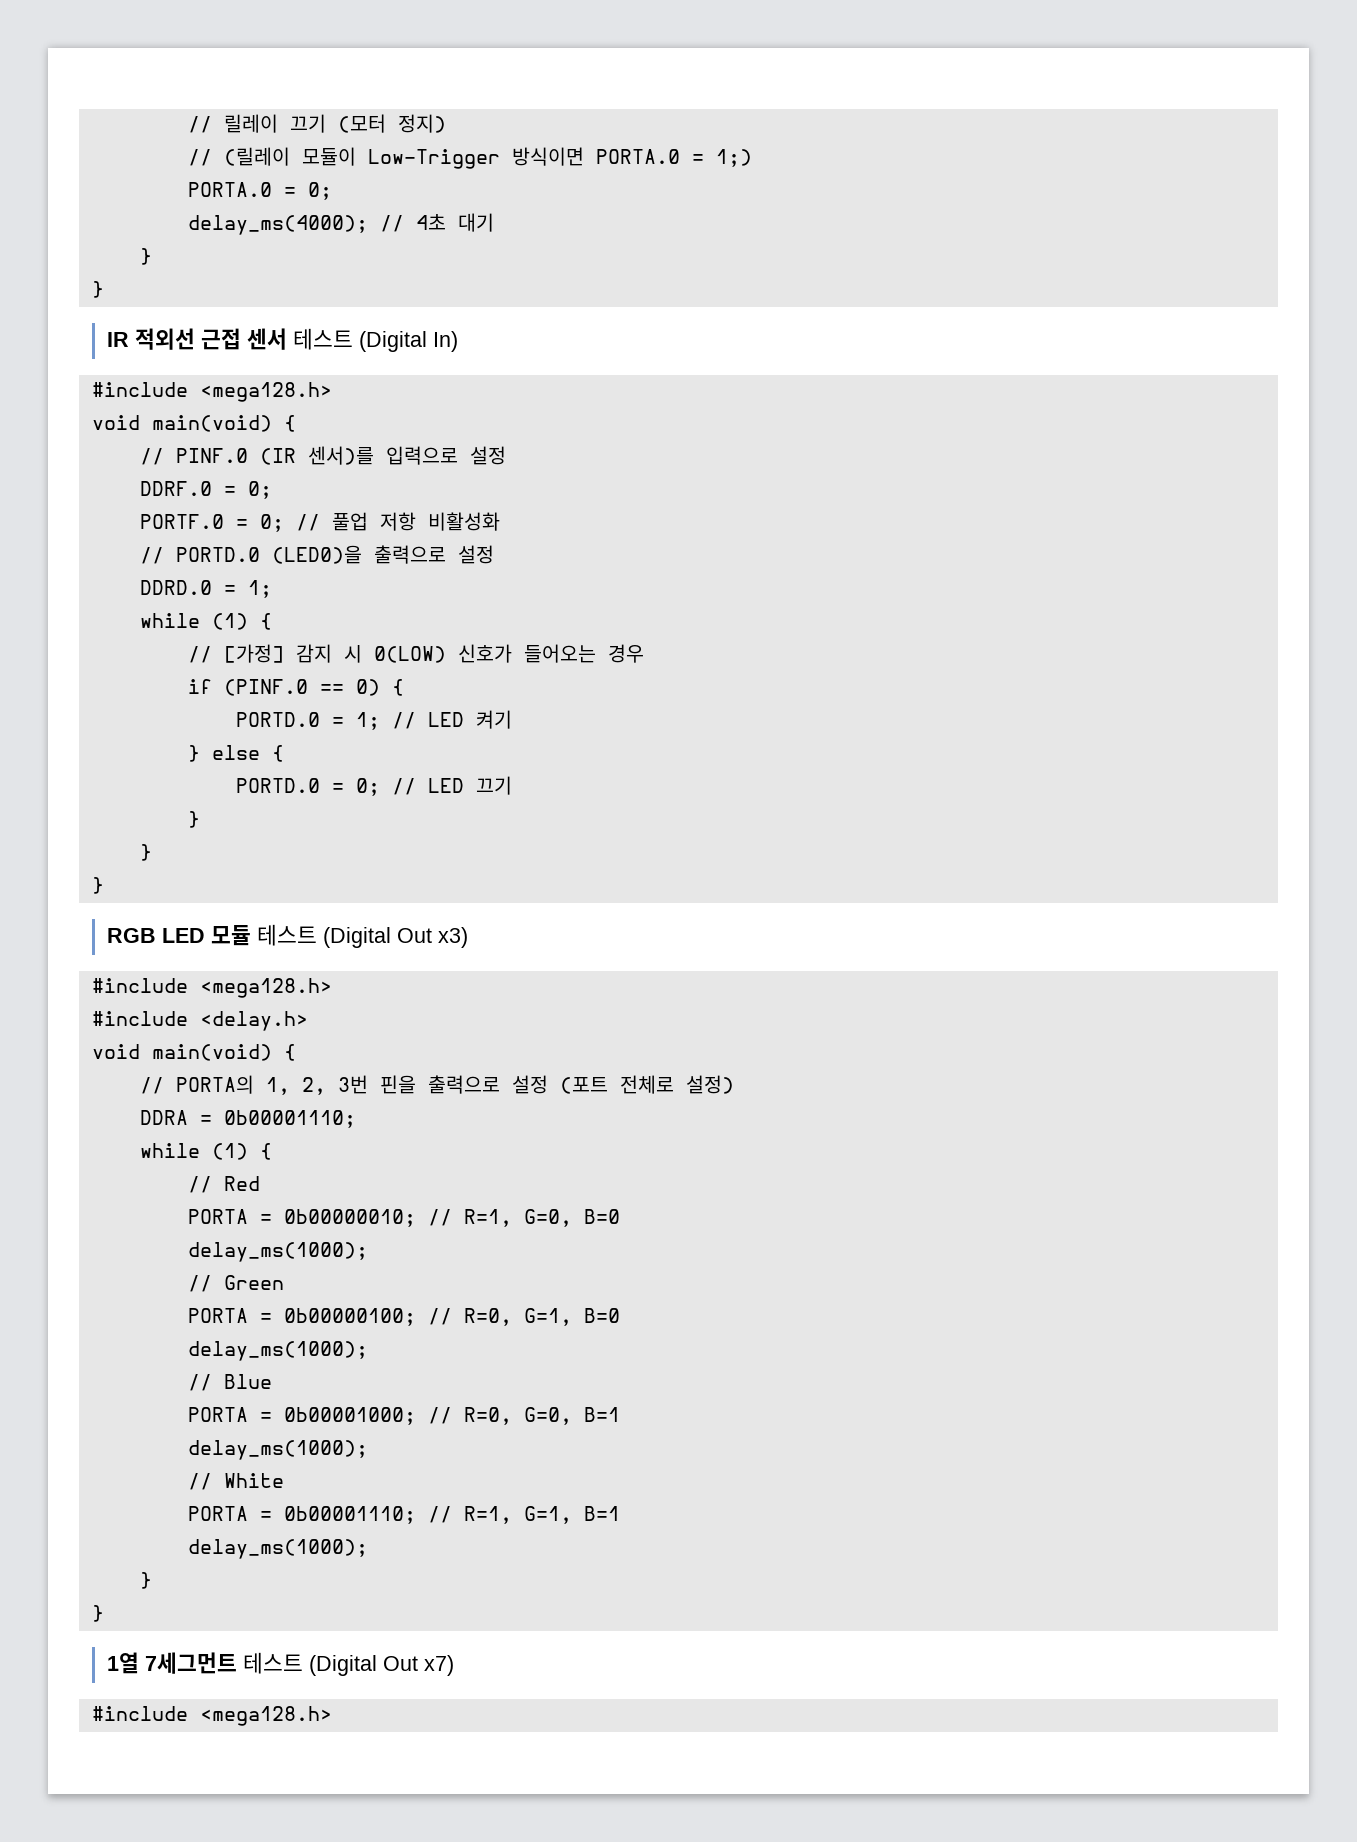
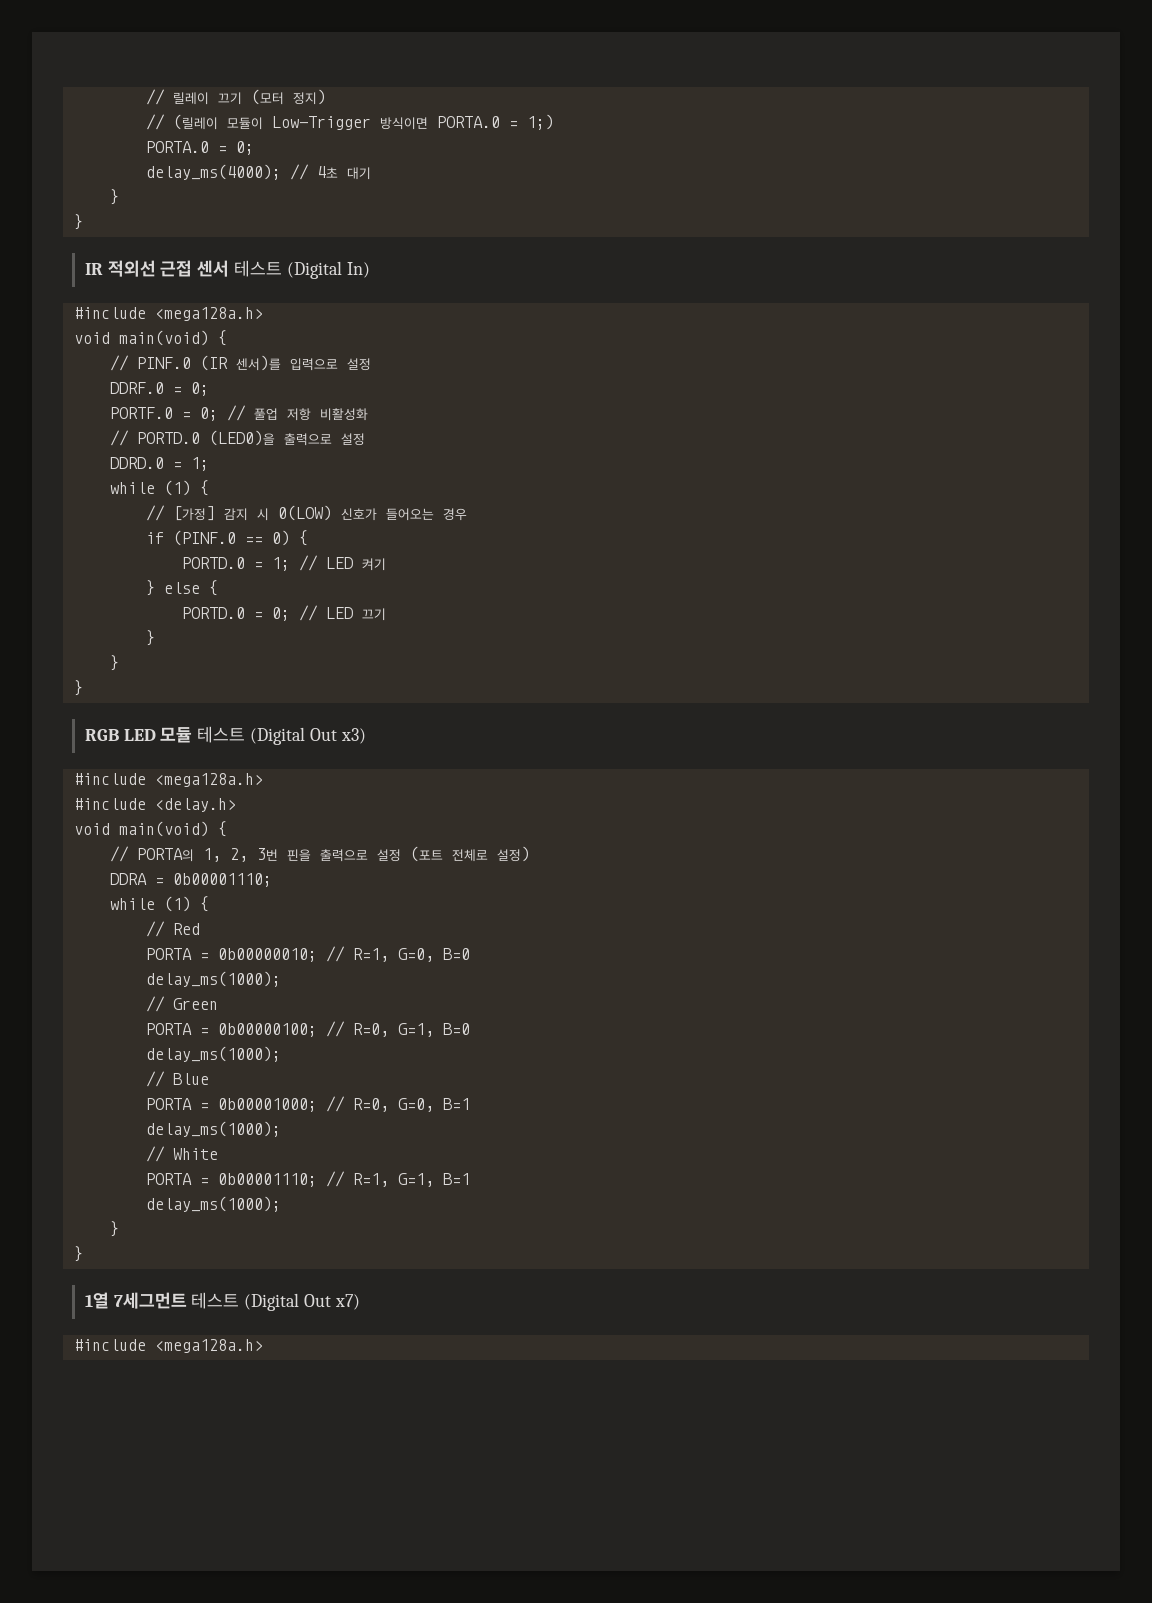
  IR 적외선 근접 센서 테스트 (Digital In)
- #include <mega128.h>
+ #include <mega128a.h>
  RGB LED 모듈 테스트 (Digital Out x3)
- #include <mega128.h>
+ #include <mega128a.h>
  1열 7세그먼트 테스트 (Digital Out x7)
- #include <mega128.h>
+ #include <mega128a.h>

